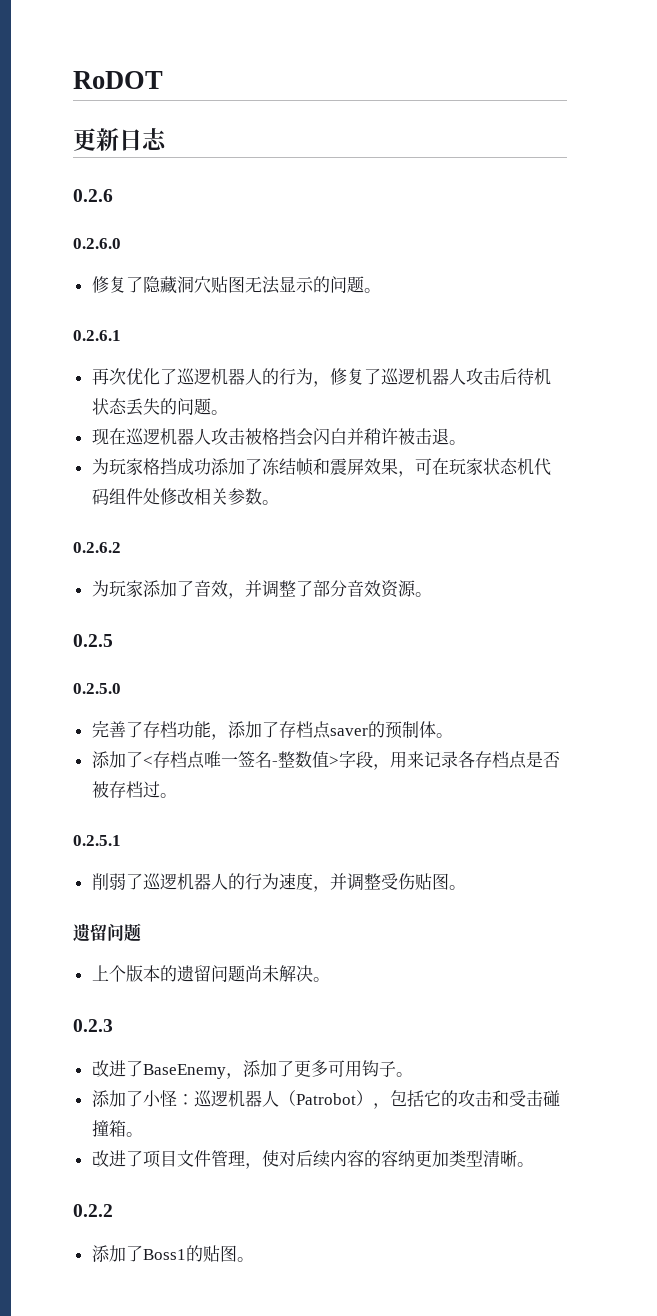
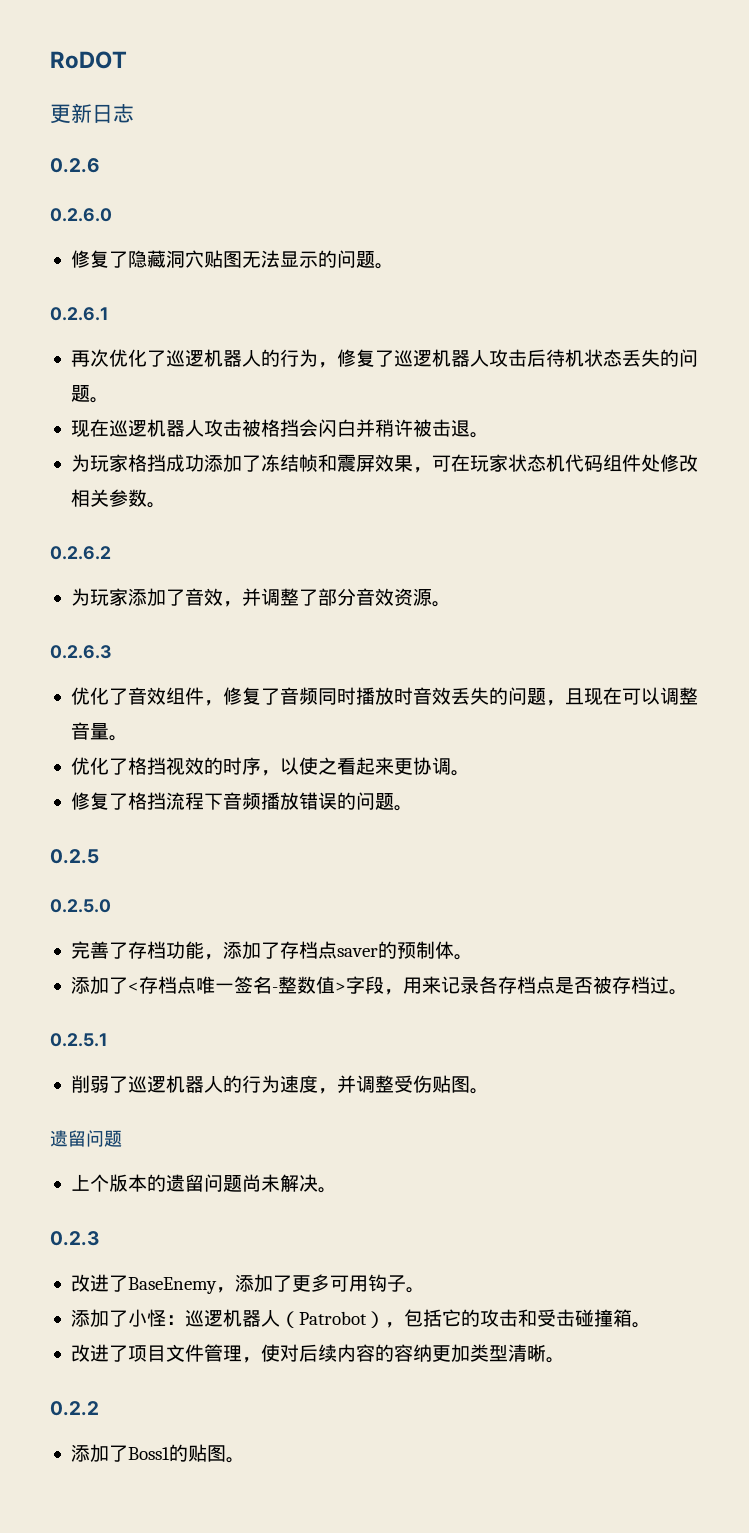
+ 0.2.6.3
+ 优化了音效组件，修复了音频同时播放时音效丢失的问题，且现在可以调整音量。
+ 优化了格挡视效的时序，以使之看起来更协调。
+ 修复了格挡流程下音频播放错误的问题。

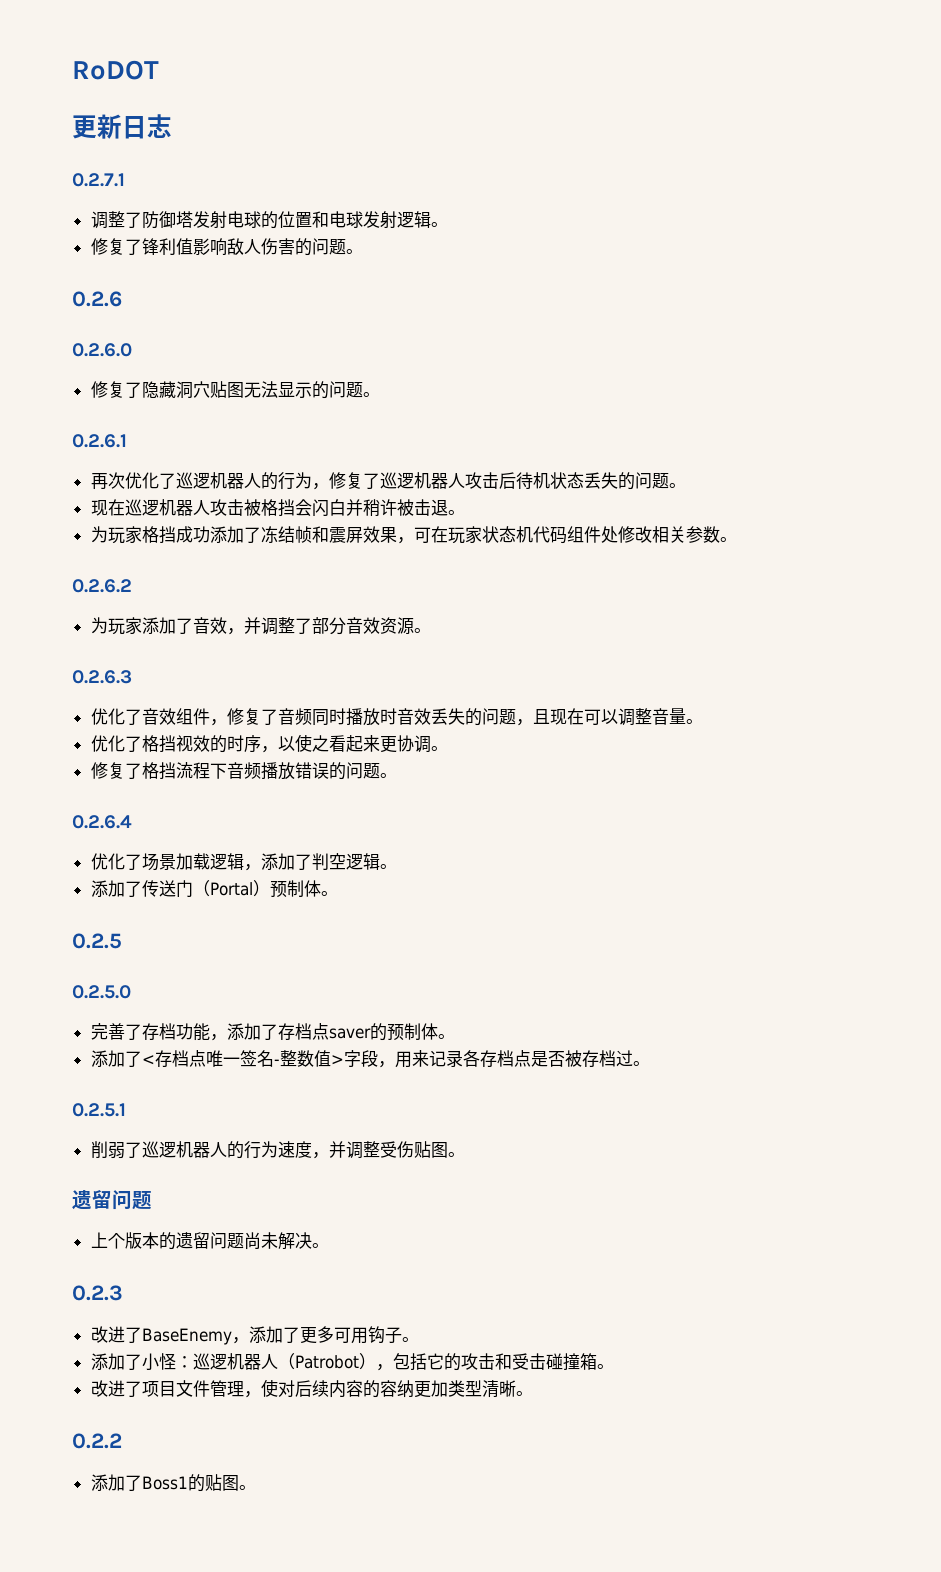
+ 0.2.7.1
+ 调整了防御塔发射电球的位置和电球发射逻辑。
+ 修复了锋利值影响敌人伤害的问题。
+ 0.2.6.4
+ 优化了场景加载逻辑，添加了判空逻辑。
+ 添加了传送门（Portal）预制体。

